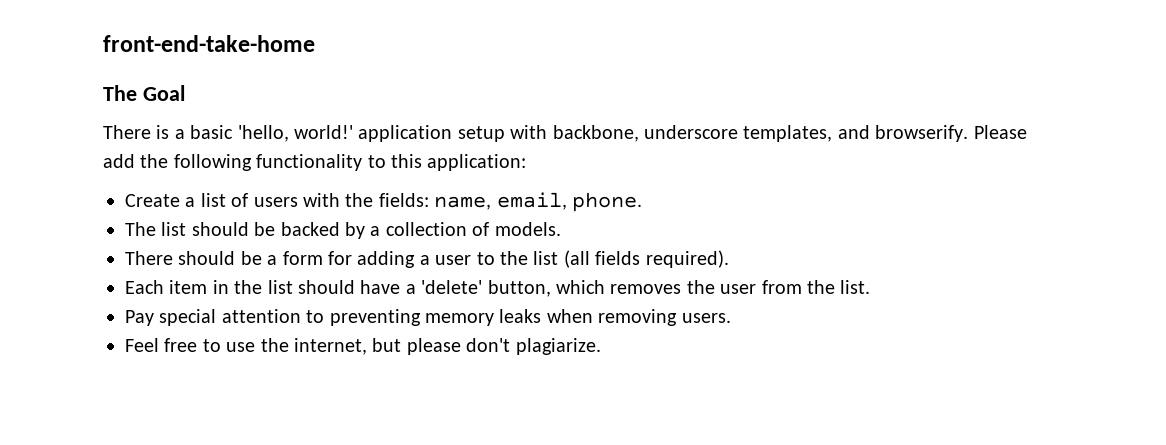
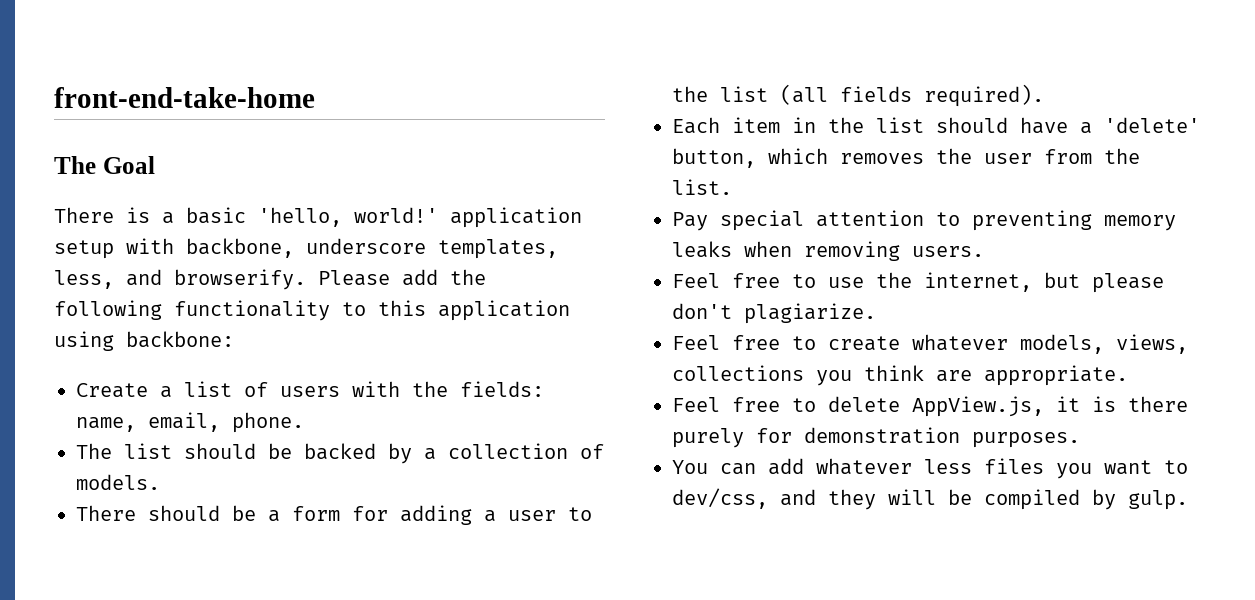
- There is a basic 'hello, world!' application setup with backbone, underscore templates, and browserify.
+ There is a basic 'hello, world!' application setup with backbone, underscore templates, less, and browserify.
- Please add the following functionality to this application:
+ Please add the following functionality to this application using backbone:
+ Feel free to create whatever models, views, collections you think are appropriate.
+ Feel free to delete AppView.js, it is there purely for demonstration purposes.
+ You can add whatever less files you want to dev/css, and they will be compiled by gulp.

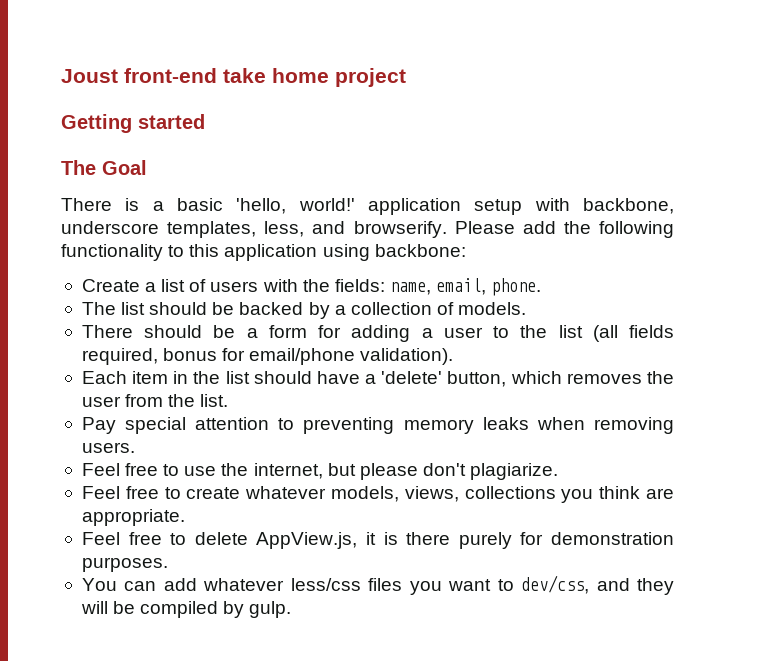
- front-end-take-home
+ Joust front-end take home project
+ Getting started
- There should be a form for adding a user to the list (all fields required).
+ There should be a form for adding a user to the list (all fields required, bonus for email/phone validation).
- You can add whatever less files you want to dev/css, and they will be compiled by gulp.
+ You can add whatever less/css files you want to dev/css, and they will be compiled by gulp.

